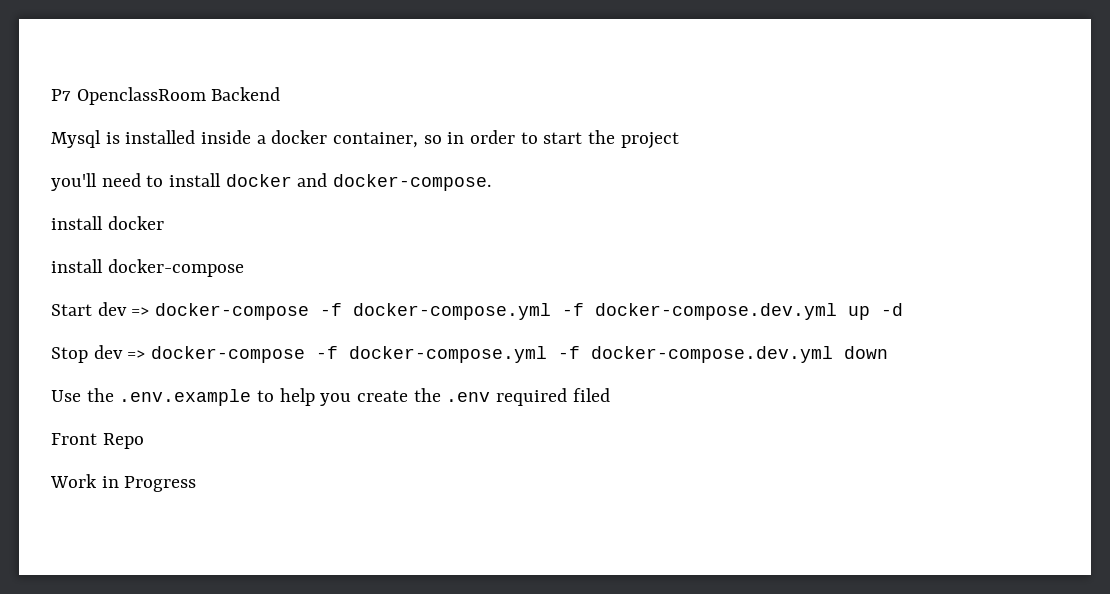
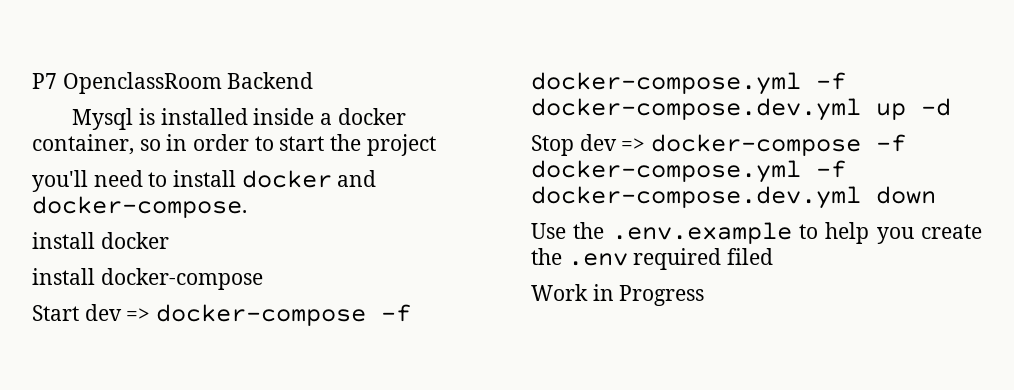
- Front Repo

